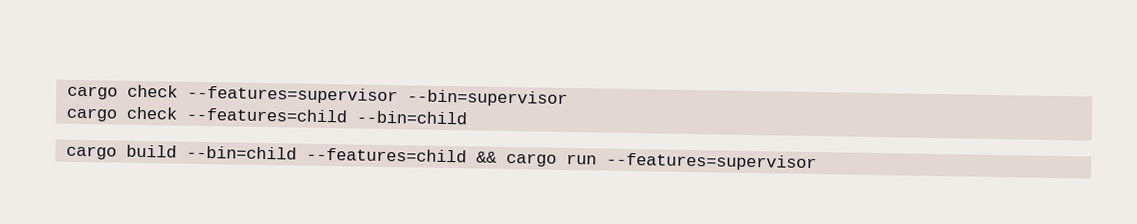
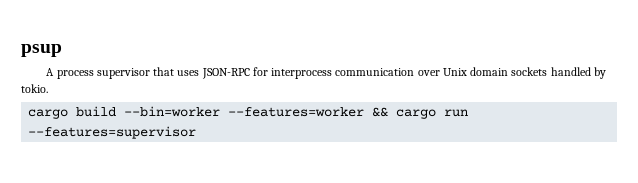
- cargo check --features=supervisor --bin=supervisor
- cargo check --features=child --bin=child
+ psup
+ A process supervisor that uses JSON-RPC for interprocess communication over Unix domain sockets handled by tokio.
- cargo build --bin=child --features=child && cargo run --features=supervisor
+ cargo build --bin=worker --features=worker && cargo run --features=supervisor

